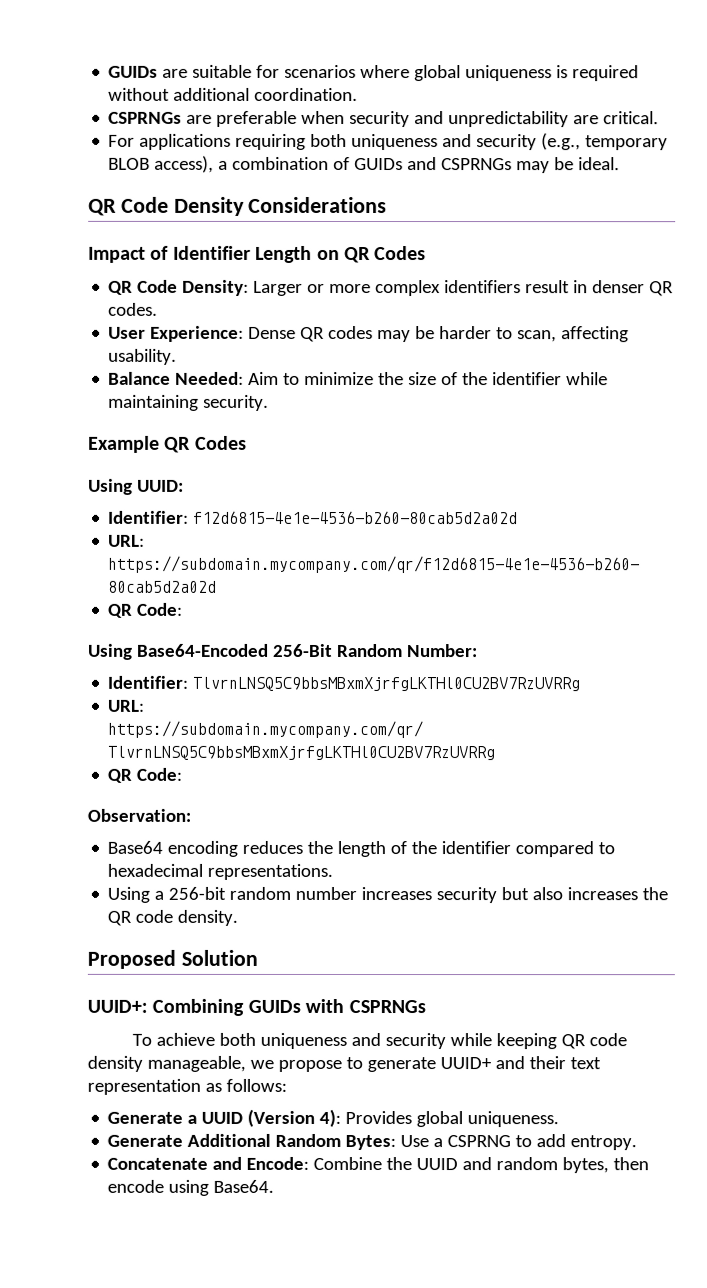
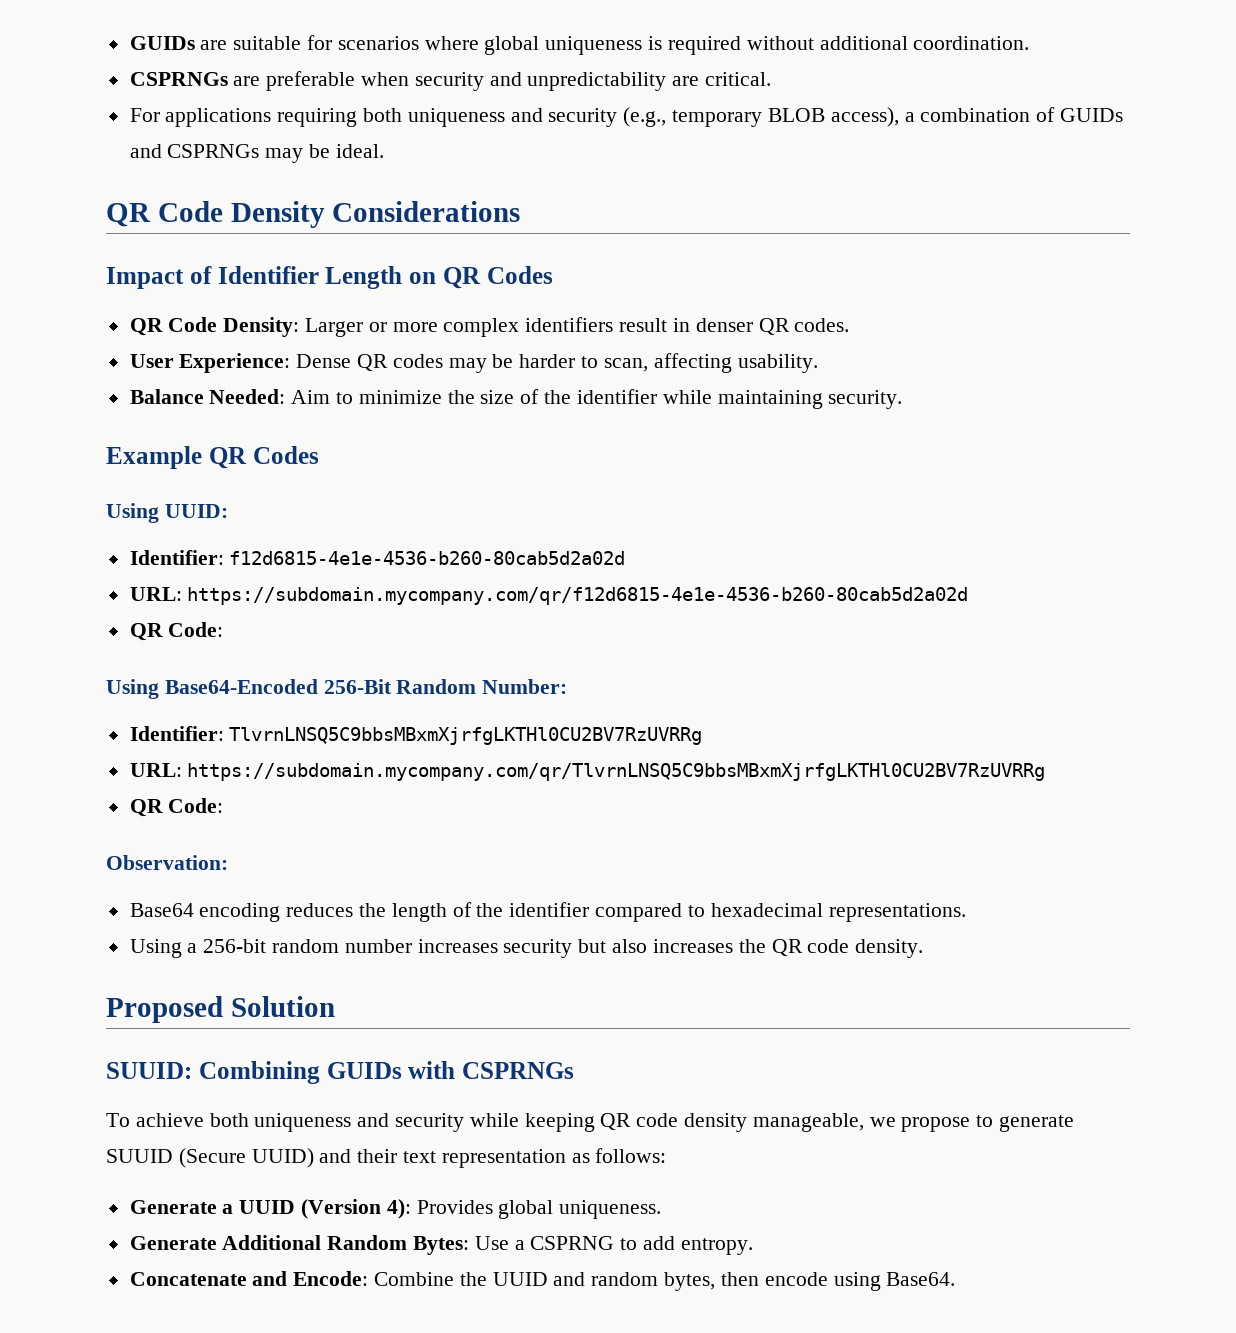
- UUID+: Combining GUIDs with CSPRNGs
+ SUUID: Combining GUIDs with CSPRNGs
- To achieve both uniqueness and security while keeping QR code density manageable, we propose to generate UUID+ and their text representation as follows:
+ To achieve both uniqueness and security while keeping QR code density manageable, we propose to generate SUUID (Secure UUID) and their text representation as follows:

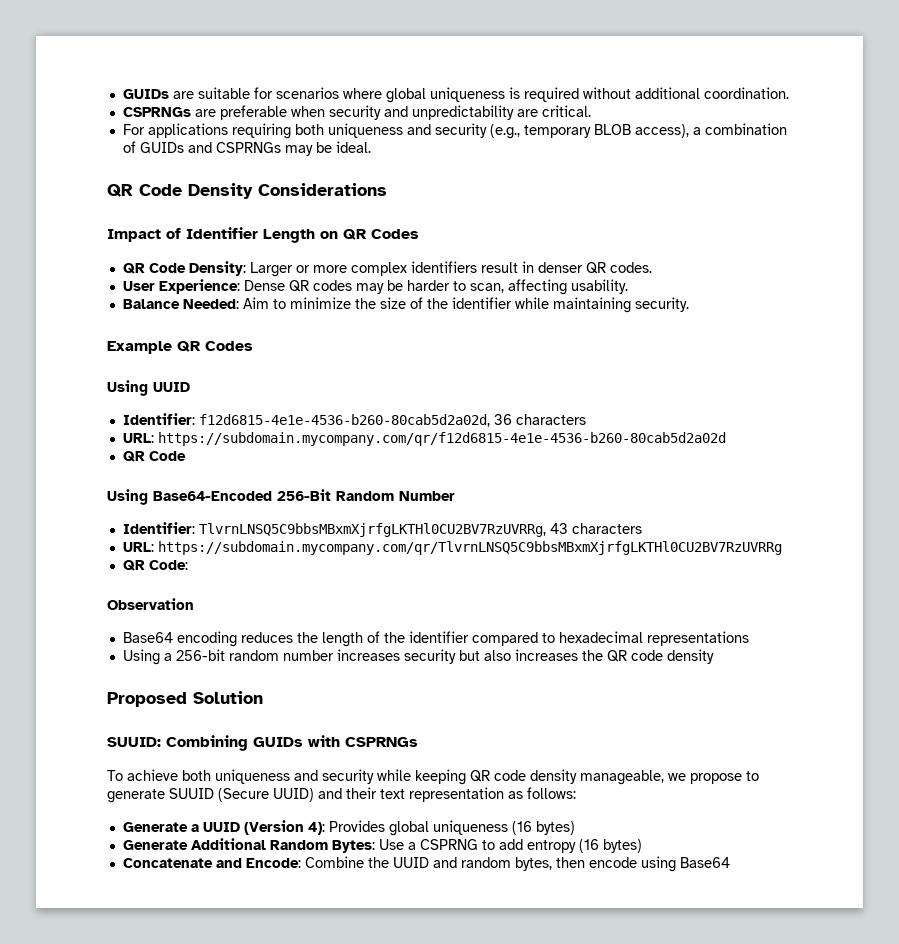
- Using UUID:
- Identifier: f12d6815-4e1e-4536-b260-80cab5d2a02d
+ Using UUID
+ Identifier: f12d6815-4e1e-4536-b260-80cab5d2a02d, 36 characters
  URL: https://subdomain.mycompany.com/qr/f12d6815-4e1e-4536-b260-80cab5d2a02d
- QR Code:
+ QR Code
- Using Base64-Encoded 256-Bit Random Number:
- Identifier: TlvrnLNSQ5C9bbsMBxmXjrfgLKTHl0CU2BV7RzUVRRg
+ Using Base64-Encoded 256-Bit Random Number
+ Identifier: TlvrnLNSQ5C9bbsMBxmXjrfgLKTHl0CU2BV7RzUVRRg, 43 characters
- Observation:
+ Observation
- Base64 encoding reduces the length of the identifier compared to hexadecimal representations.
+ Base64 encoding reduces the length of the identifier compared to hexadecimal representations
- Using a 256-bit random number increases security but also increases the QR code density.
+ Using a 256-bit random number increases security but also increases the QR code density
- Generate a UUID (Version 4): Provides global uniqueness.
+ Generate a UUID (Version 4): Provides global uniqueness (16 bytes)
- Generate Additional Random Bytes: Use a CSPRNG to add entropy.
+ Generate Additional Random Bytes: Use a CSPRNG to add entropy (16 bytes)
- Concatenate and Encode: Combine the UUID and random bytes, then encode using Base64.
+ Concatenate and Encode: Combine the UUID and random bytes, then encode using Base64

